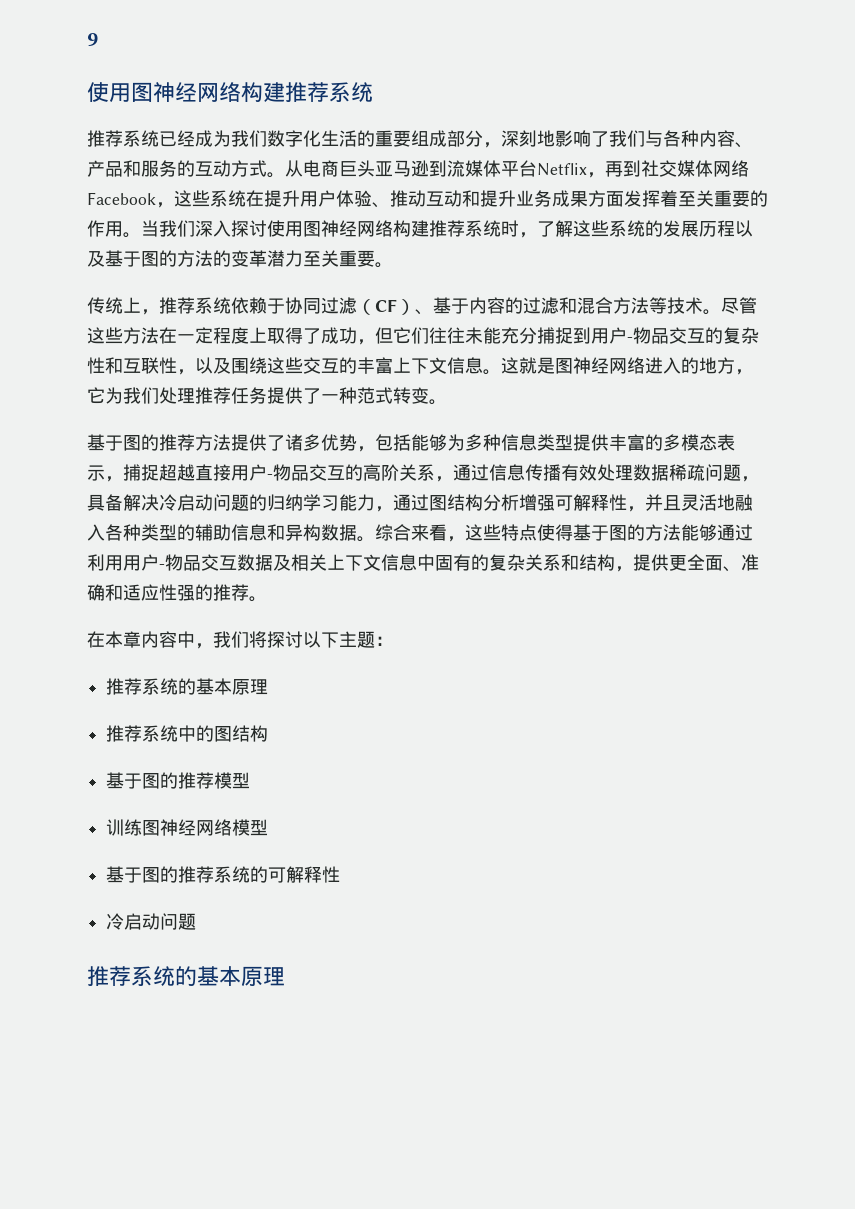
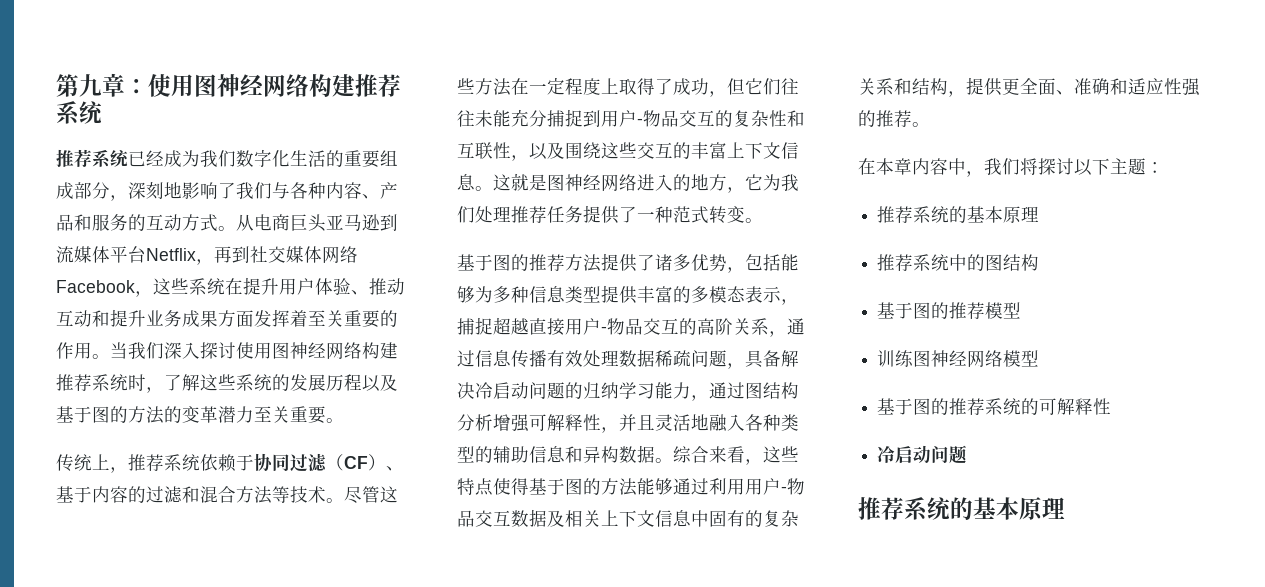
- 9
- 使用图神经网络构建推荐系统
+ 第九章：使用图神经网络构建推荐系统

